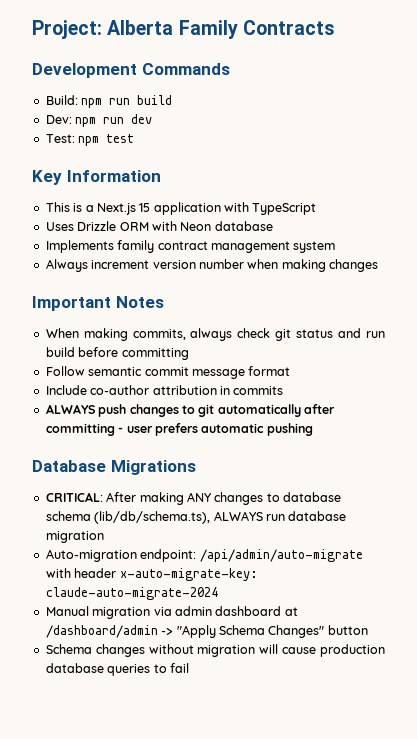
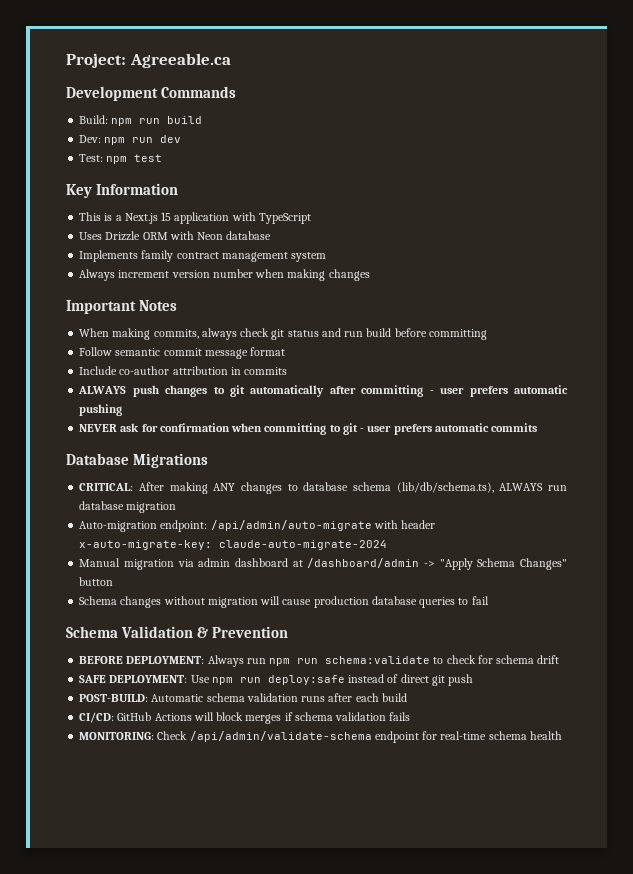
- Project: Alberta Family Contracts
+ Project: Agreeable.ca
+ NEVER ask for confirmation when committing to git - user prefers automatic commits
+ Schema Validation & Prevention
+ BEFORE DEPLOYMENT: Always run npm run schema:validate to check for schema drift
+ SAFE DEPLOYMENT: Use npm run deploy:safe instead of direct git push
+ POST-BUILD: Automatic schema validation runs after each build
+ CI/CD: GitHub Actions will block merges if schema validation fails
+ MONITORING: Check /api/admin/validate-schema endpoint for real-time schema health

